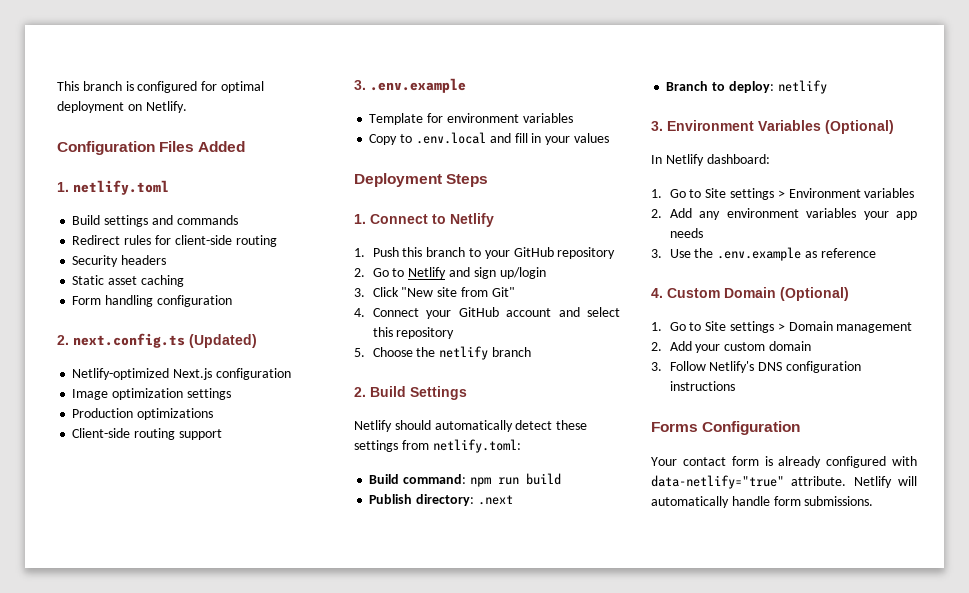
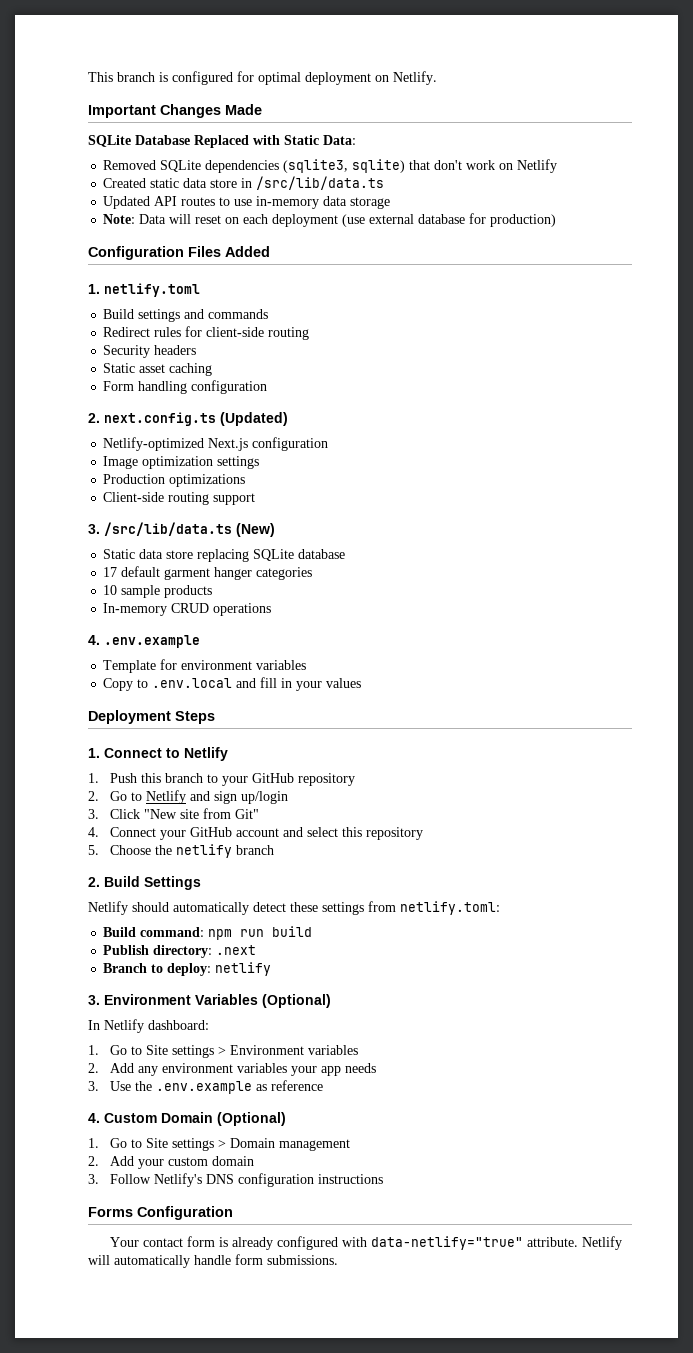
+ Important Changes Made
+ SQLite Database Replaced with Static Data:
+ Removed SQLite dependencies (sqlite3, sqlite) that don't work on Netlify
+ Created static data store in /src/lib/data.ts
+ Updated API routes to use in-memory data storage
+ Note: Data will reset on each deployment (use external database for production)
- 3. .env.example
+ 3. /src/lib/data.ts (New)
+ Static data store replacing SQLite database
+ 17 default garment hanger categories
+ 10 sample products
+ In-memory CRUD operations
+ 4. .env.example

